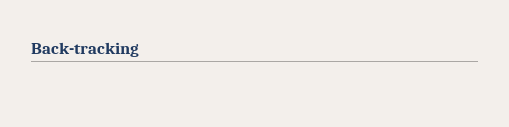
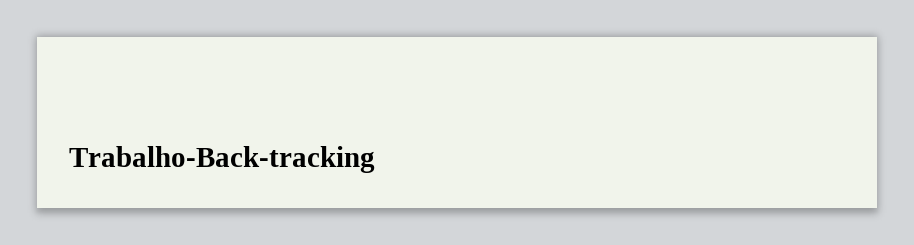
- Back-tracking
+ Trabalho-Back-tracking

